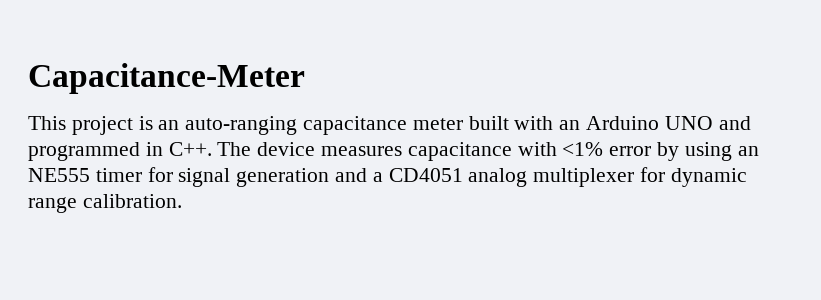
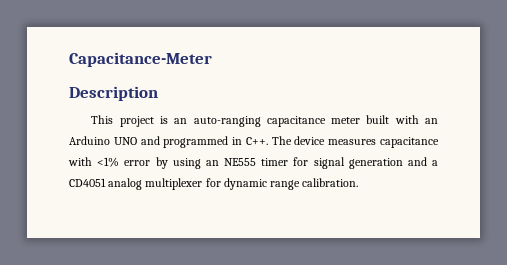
+ Description

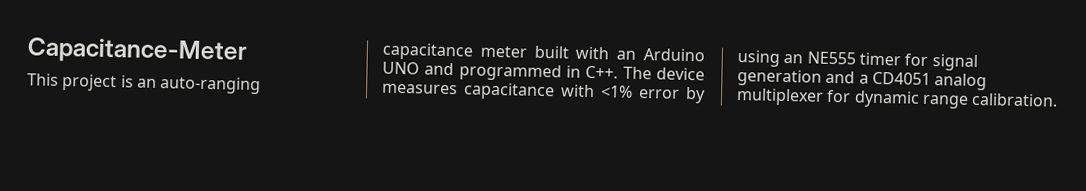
- Description

